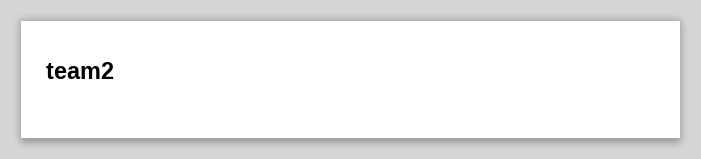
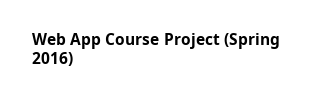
- team2
+ Web App Course Project (Spring 2016)

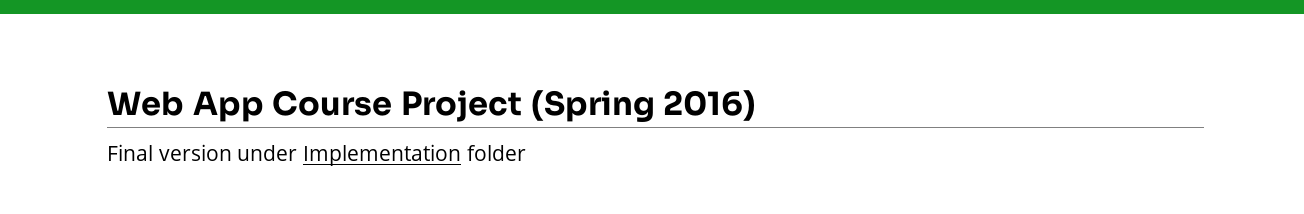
+ Final version under Implementation folder

